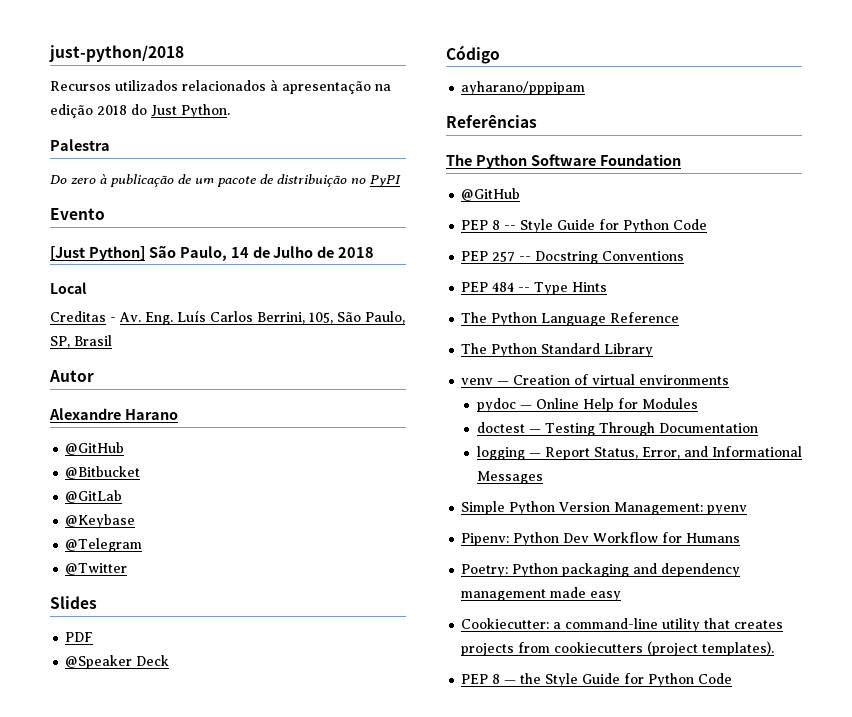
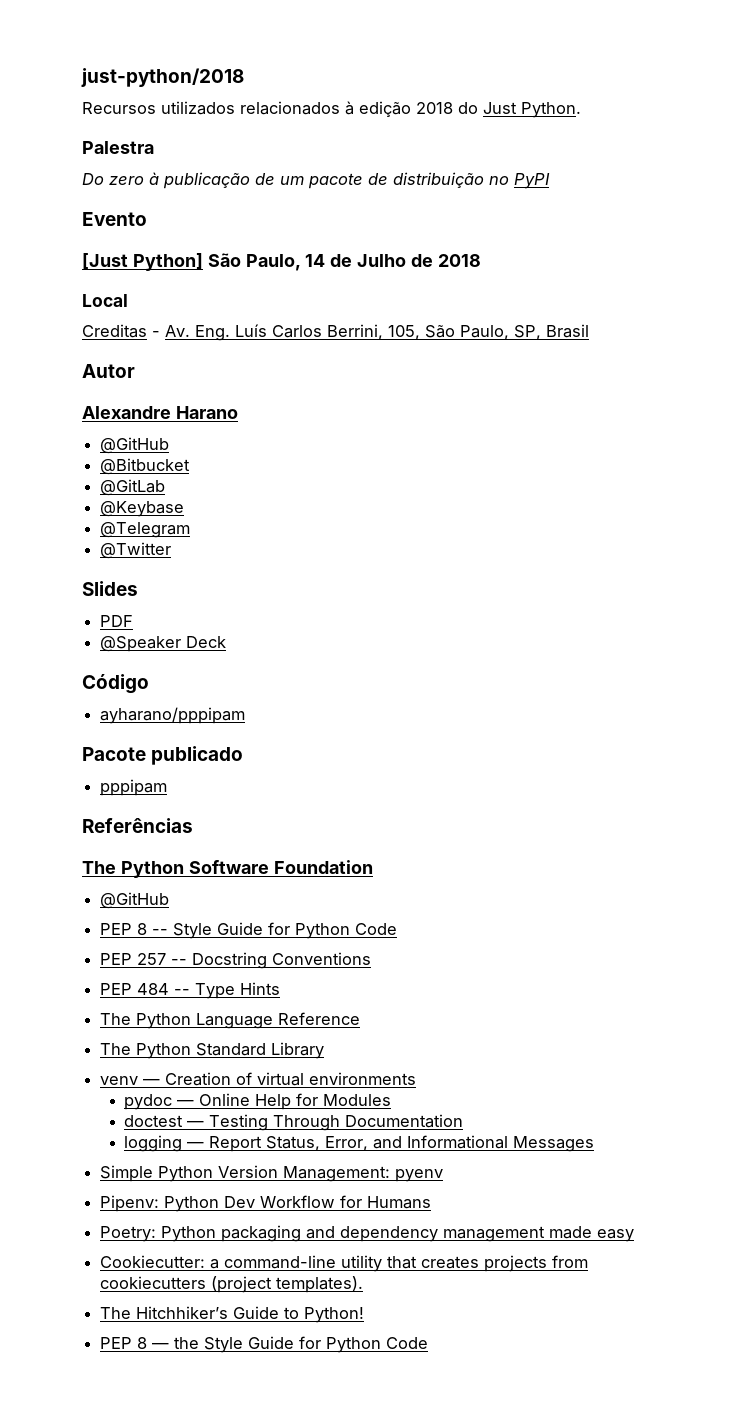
- Recursos utilizados relacionados à apresentação na edição 2018 do Just Python.
+ Recursos utilizados relacionados à edição 2018 do Just Python.
+ Pacote publicado
+ pppipam
+ The Hitchhiker’s Guide to Python!

